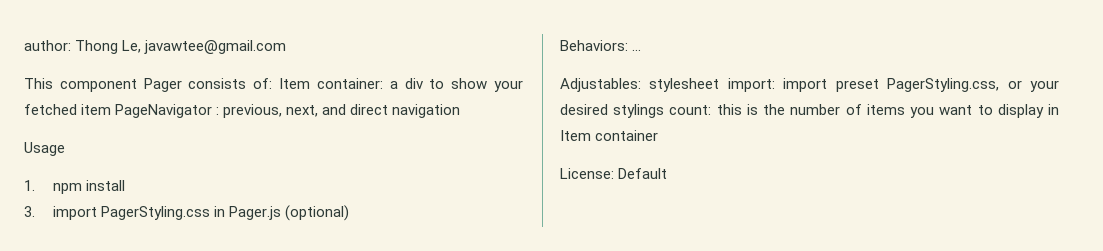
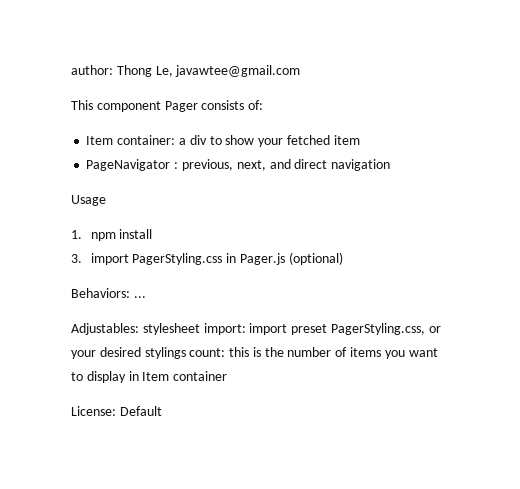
- This component Pager consists of: Item container: a div to show your fetched item PageNavigator : previous, next, and direct navigation
+ This component Pager consists of:
+ Item container: a div to show your fetched item
+ PageNavigator : previous, next, and direct navigation

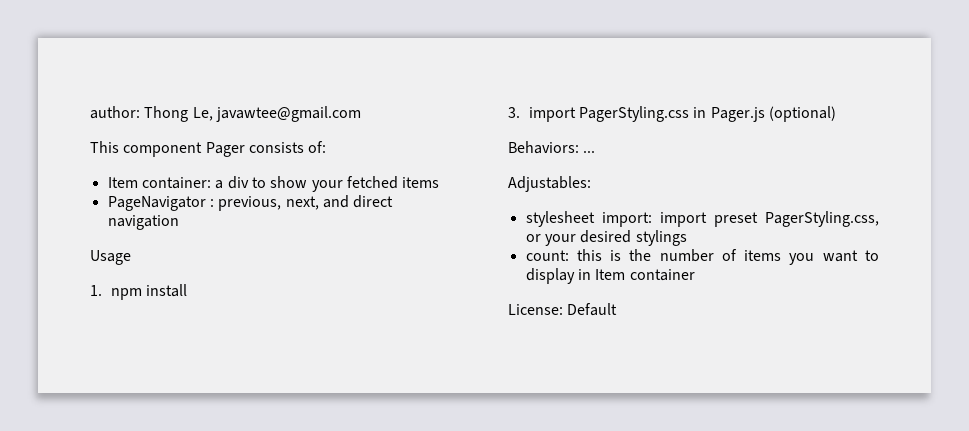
- Item container: a div to show your fetched item
+ Item container: a div to show your fetched items
- Adjustables: stylesheet import: import preset PagerStyling.css, or your desired stylings count: this is the number of items you want to display in Item container
+ Adjustables:
+ stylesheet import: import preset PagerStyling.css, or your desired stylings
+ count: this is the number of items you want to display in Item container

